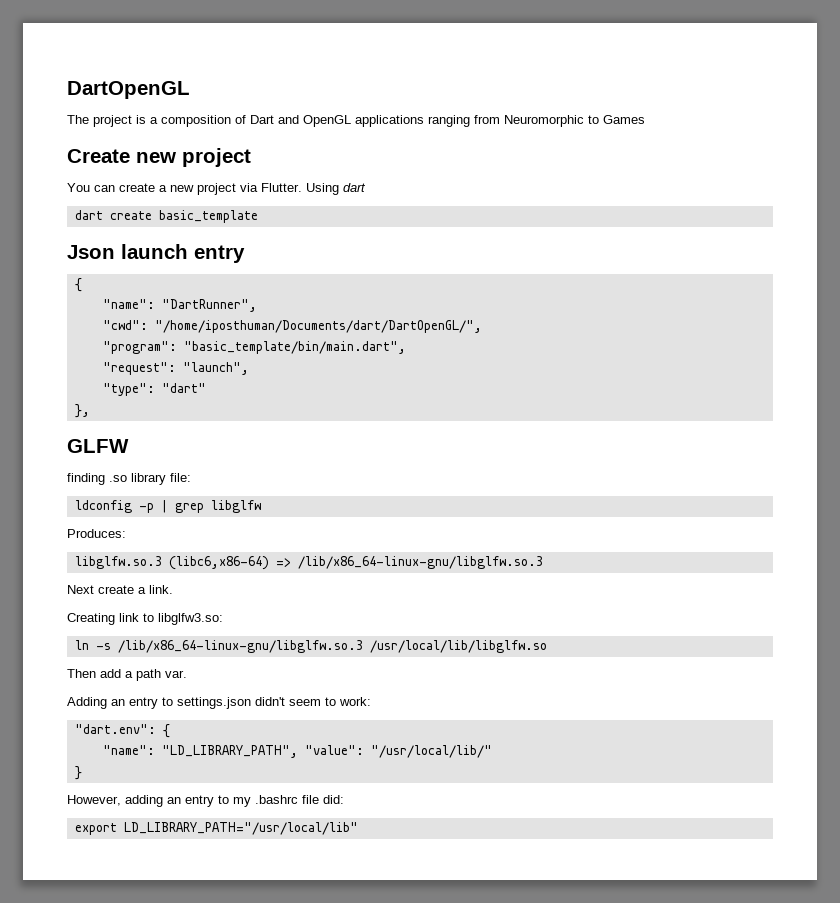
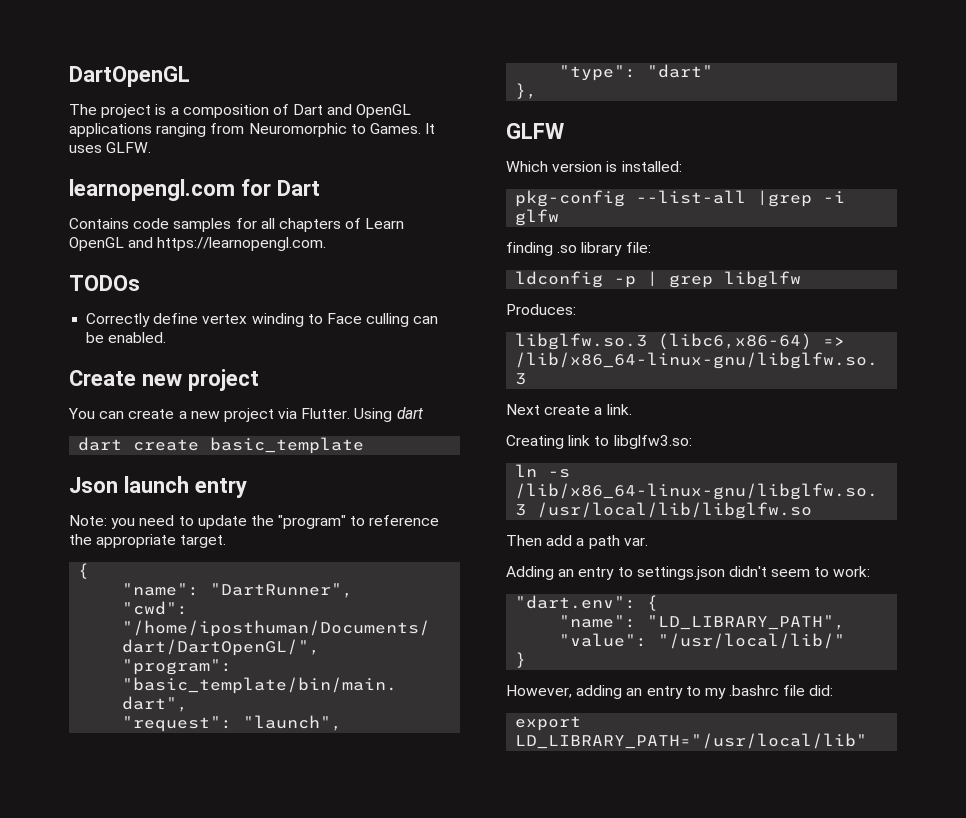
- The project is a composition of Dart and OpenGL applications ranging from Neuromorphic to Games
+ The project is a composition of Dart and OpenGL applications ranging from Neuromorphic to Games. It uses GLFW.
+ learnopengl.com for Dart
+ Contains code samples for all chapters of Learn OpenGL and https://learnopengl.com.
+ TODOs
+ Correctly define vertex winding to Face culling can be enabled.
+ Note: you need to update the "program" to reference the appropriate target.
+ Which version is installed:
+ pkg-config --list-all |grep -i glfw

